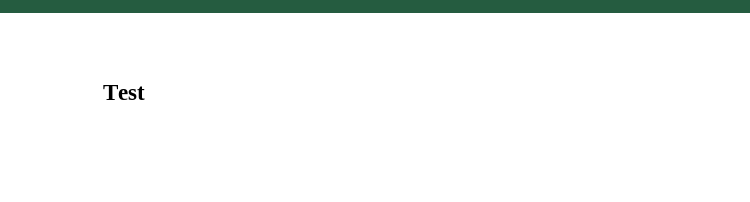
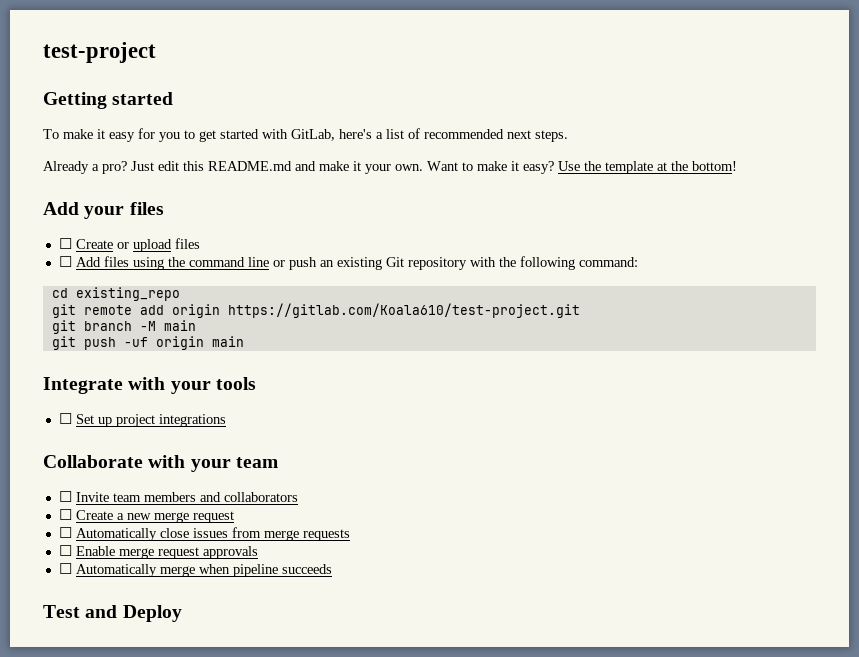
- Test
+ test-project
+ Getting started
+ To make it easy for you to get started with GitLab, here's a list of recommended next steps.
+ Already a pro? Just edit this README.md and make it your own. Want to make it easy? Use the template at the bottom!
+ Add your files
+ ☐ Create or upload files
+ ☐ Add files using the command line or push an existing Git repository with the following command:
+ cd existing_repo
+ git remote add origin https://gitlab.com/Koala610/test-project.git
+ git branch -M main
+ git push -uf origin main
+ Integrate with your tools
+ ☐ Set up project integrations
+ Collaborate with your team
+ ☐ Invite team members and collaborators
+ ☐ Create a new merge request
+ ☐ Automatically close issues from merge requests
+ ☐ Enable merge request approvals
+ ☐ Automatically merge when pipeline succeeds
+ Test and Deploy

